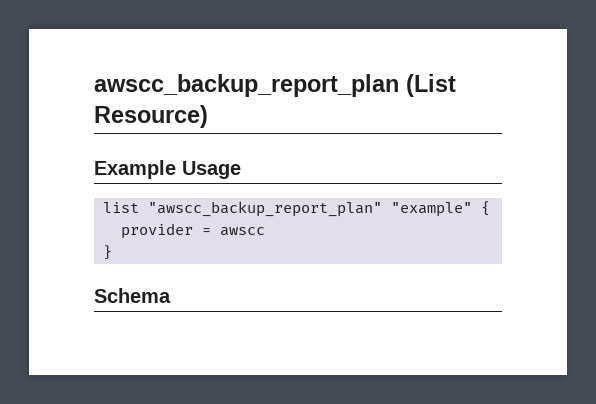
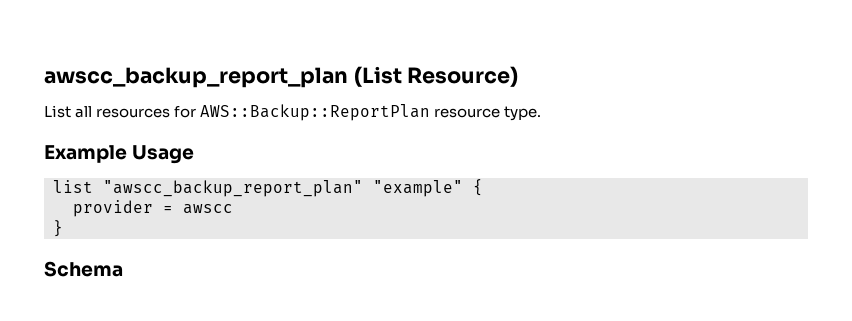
+ List all resources for AWS::Backup::ReportPlan resource type.

